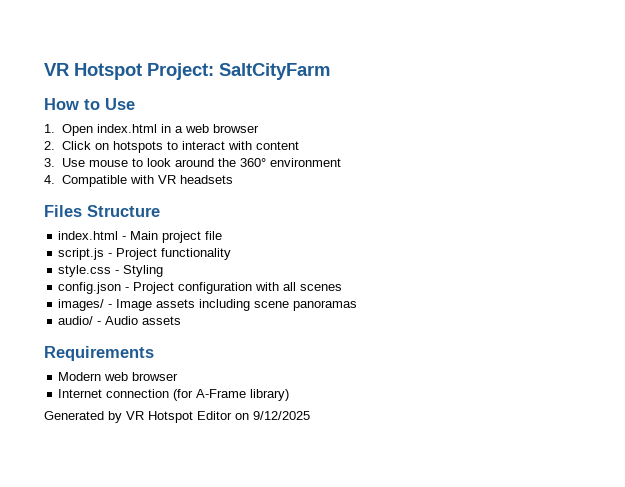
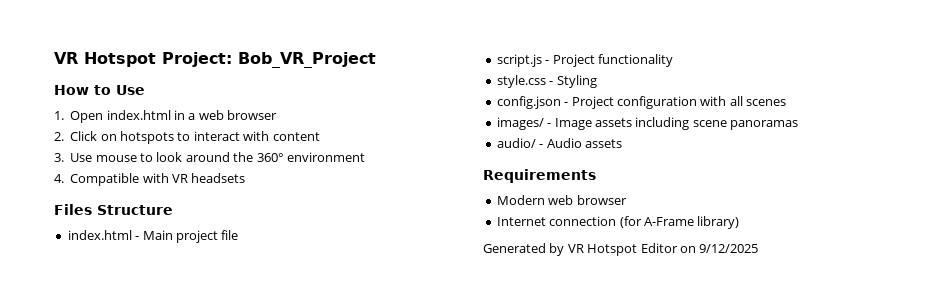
- VR Hotspot Project: SaltCityFarm
+ VR Hotspot Project: Bob_VR_Project

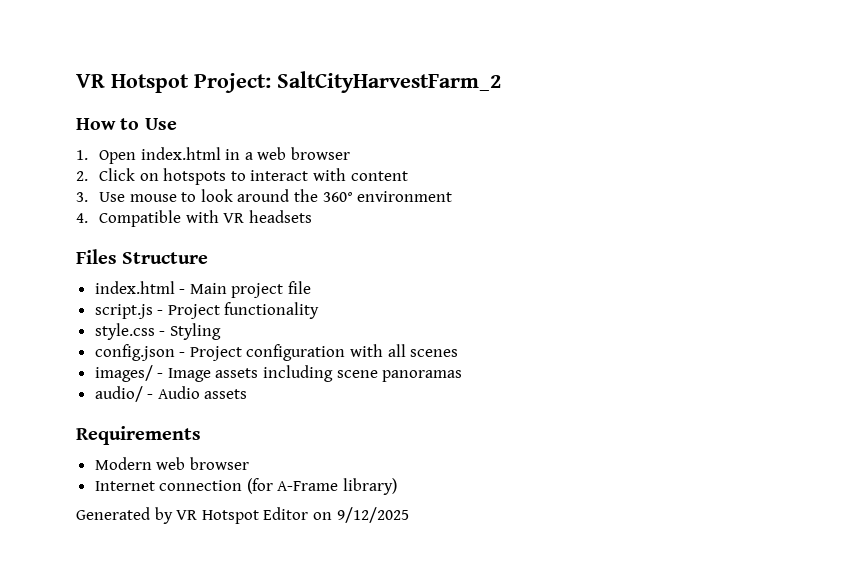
- VR Hotspot Project: Bob_VR_Project
+ VR Hotspot Project: SaltCityHarvestFarm_2

